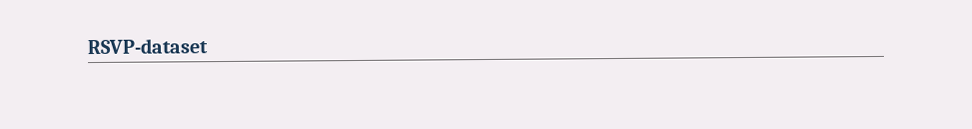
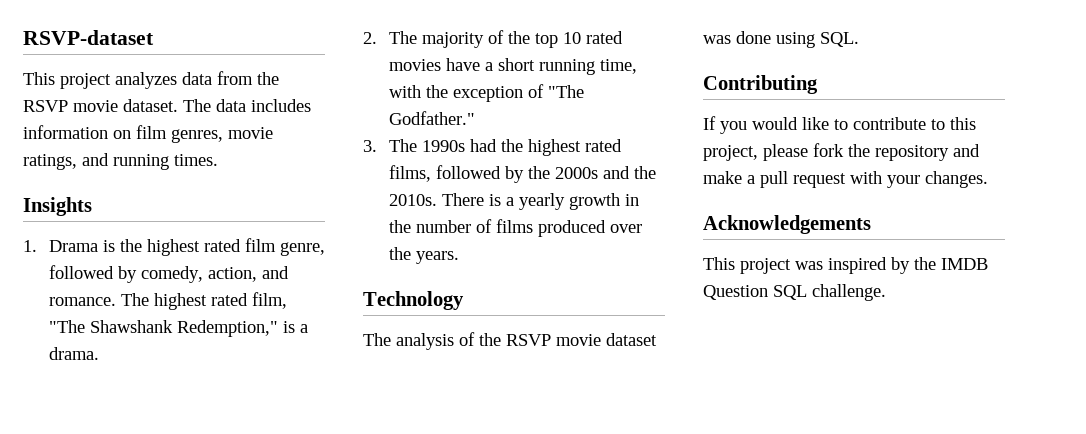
+ This project analyzes data from the RSVP movie dataset. The data includes information on film genres, movie ratings, and running times.
+ Insights
+ 1. Drama is the highest rated film genre, followed by comedy, action, and romance. The highest rated film, "The Shawshank Redemption," is a drama.
+ 2. The majority of the top 10 rated movies have a short running time, with the exception of "The Godfather."
+ 3. The 1990s had the highest rated films, followed by the 2000s and the 2010s. There is a yearly growth in the number of films produced over the years.
+ Technology
+ The analysis of the RSVP movie dataset was done using SQL.
+ Contributing
+ If you would like to contribute to this project, please fork the repository and make a pull request with your changes.
+ Acknowledgements
+ This project was inspired by the IMDB Question SQL challenge.

